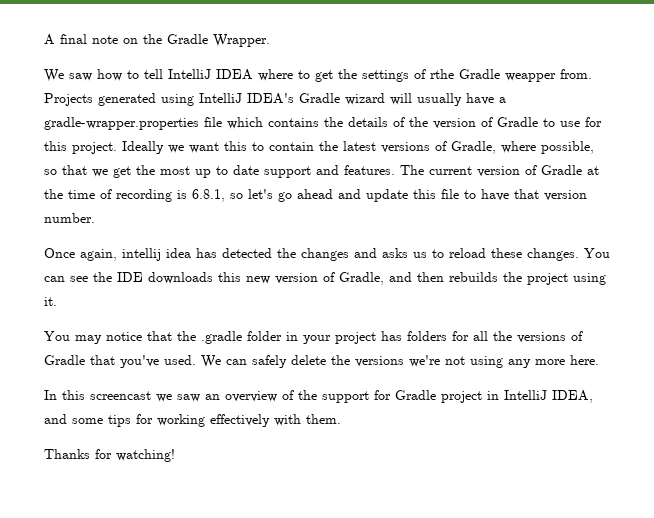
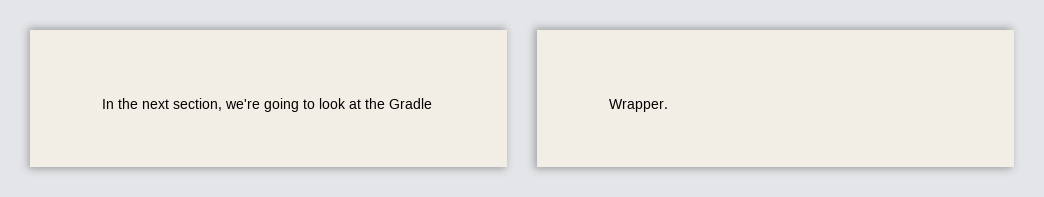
- A final note on the Gradle Wrapper.
- We saw how to tell IntelliJ IDEA where to get the settings of rthe Gradle weapper from. Projects generated using IntelliJ IDEA's Gradle wizard will usually have a gradle-wrapper.properties file which contains the details of the version of Gradle to use for this project. Ideally we want this to contain the latest versions of Gradle, where possible, so that we get the most up to date support and features. The current version of Gradle at the time of recording is 6.8.1, so let's go ahead and update this file to have that version number.
- Once again, intellij idea has detected the changes and asks us to reload these changes. You can see the IDE downloads this new version of Gradle, and then rebuilds the project using it.
- You may notice that the .gradle folder in your project has folders for all the versions of Gradle that you've used. We can safely delete the versions we're not using any more here.
- In this screencast we saw an overview of the support for Gradle project in IntelliJ IDEA, and some tips for working effectively with them.
- Thanks for watching!
+ In the next section, we're going to look at the Gradle Wrapper.

